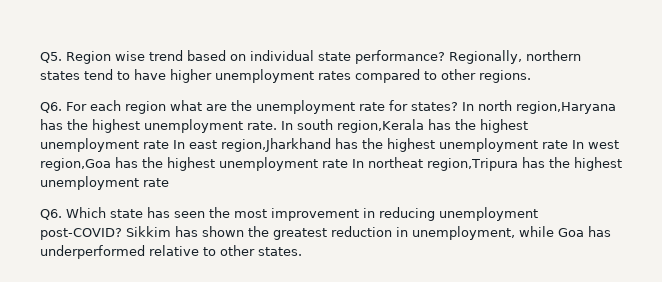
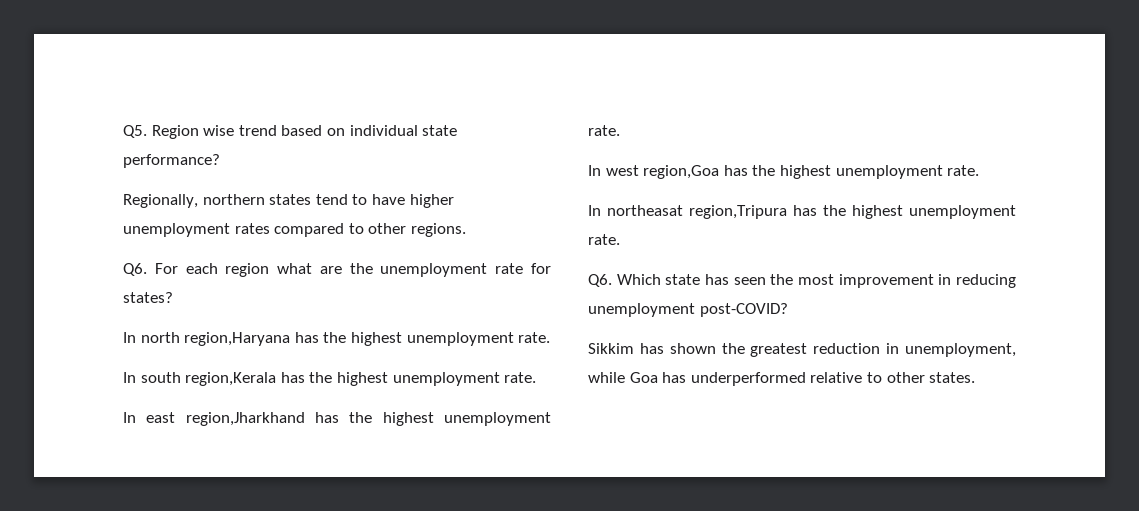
- Q5. Region wise trend based on individual state performance? Regionally, northern states tend to have higher unemployment rates compared to other regions.
+ Q5. Region wise trend based on individual state performance?
+ Regionally, northern states tend to have higher unemployment rates compared to other regions.
- Q6. For each region what are the unemployment rate for states? In north region,Haryana has the highest unemployment rate. In south region,Kerala has the highest unemployment rate In east region,Jharkhand has the highest unemployment rate In west region,Goa has the highest unemployment rate In northeat region,Tripura has the highest unemployment rate
+ Q6. For each region what are the unemployment rate for states?
+ In north region,Haryana has the highest unemployment rate.
+ In south region,Kerala has the highest unemployment rate.
+ In east region,Jharkhand has the highest unemployment rate.
+ In west region,Goa has the highest unemployment rate.
+ In northeasat region,Tripura has the highest unemployment rate.
- Q6. Which state has seen the most improvement in reducing unemployment post-COVID? Sikkim has shown the greatest reduction in unemployment, while Goa has underperformed relative to other states.
+ Q6. Which state has seen the most improvement in reducing unemployment post-COVID?
+ Sikkim has shown the greatest reduction in unemployment, while Goa has underperformed relative to other states.

